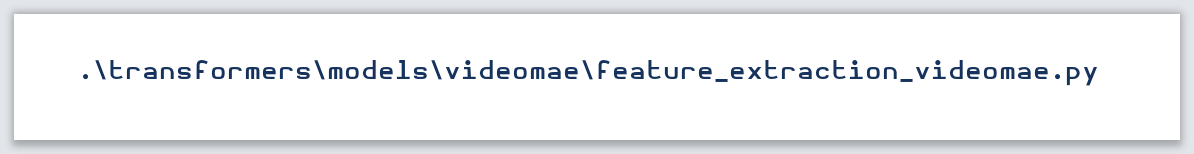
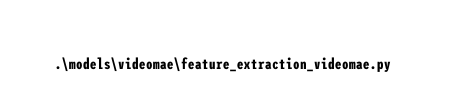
- .\transformers\models\videomae\feature_extraction_videomae.py
+ .\models\videomae\feature_extraction_videomae.py

